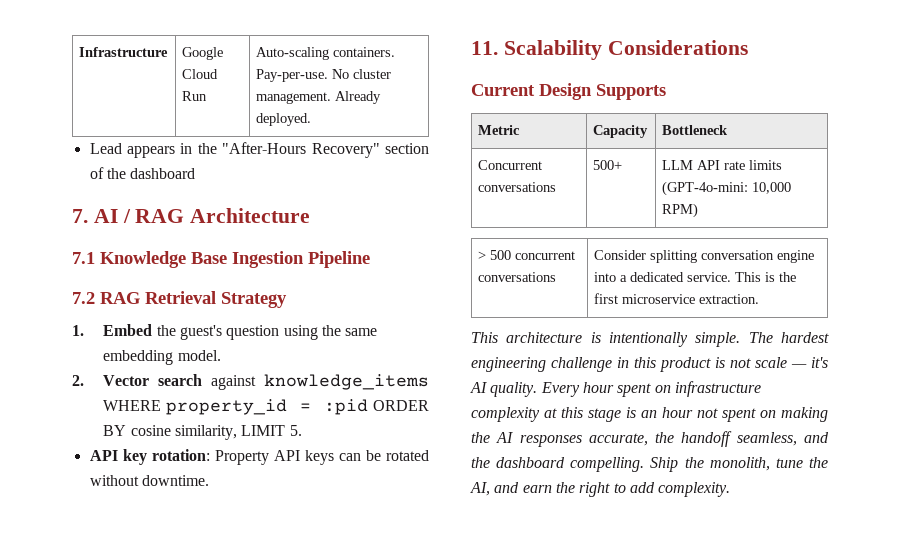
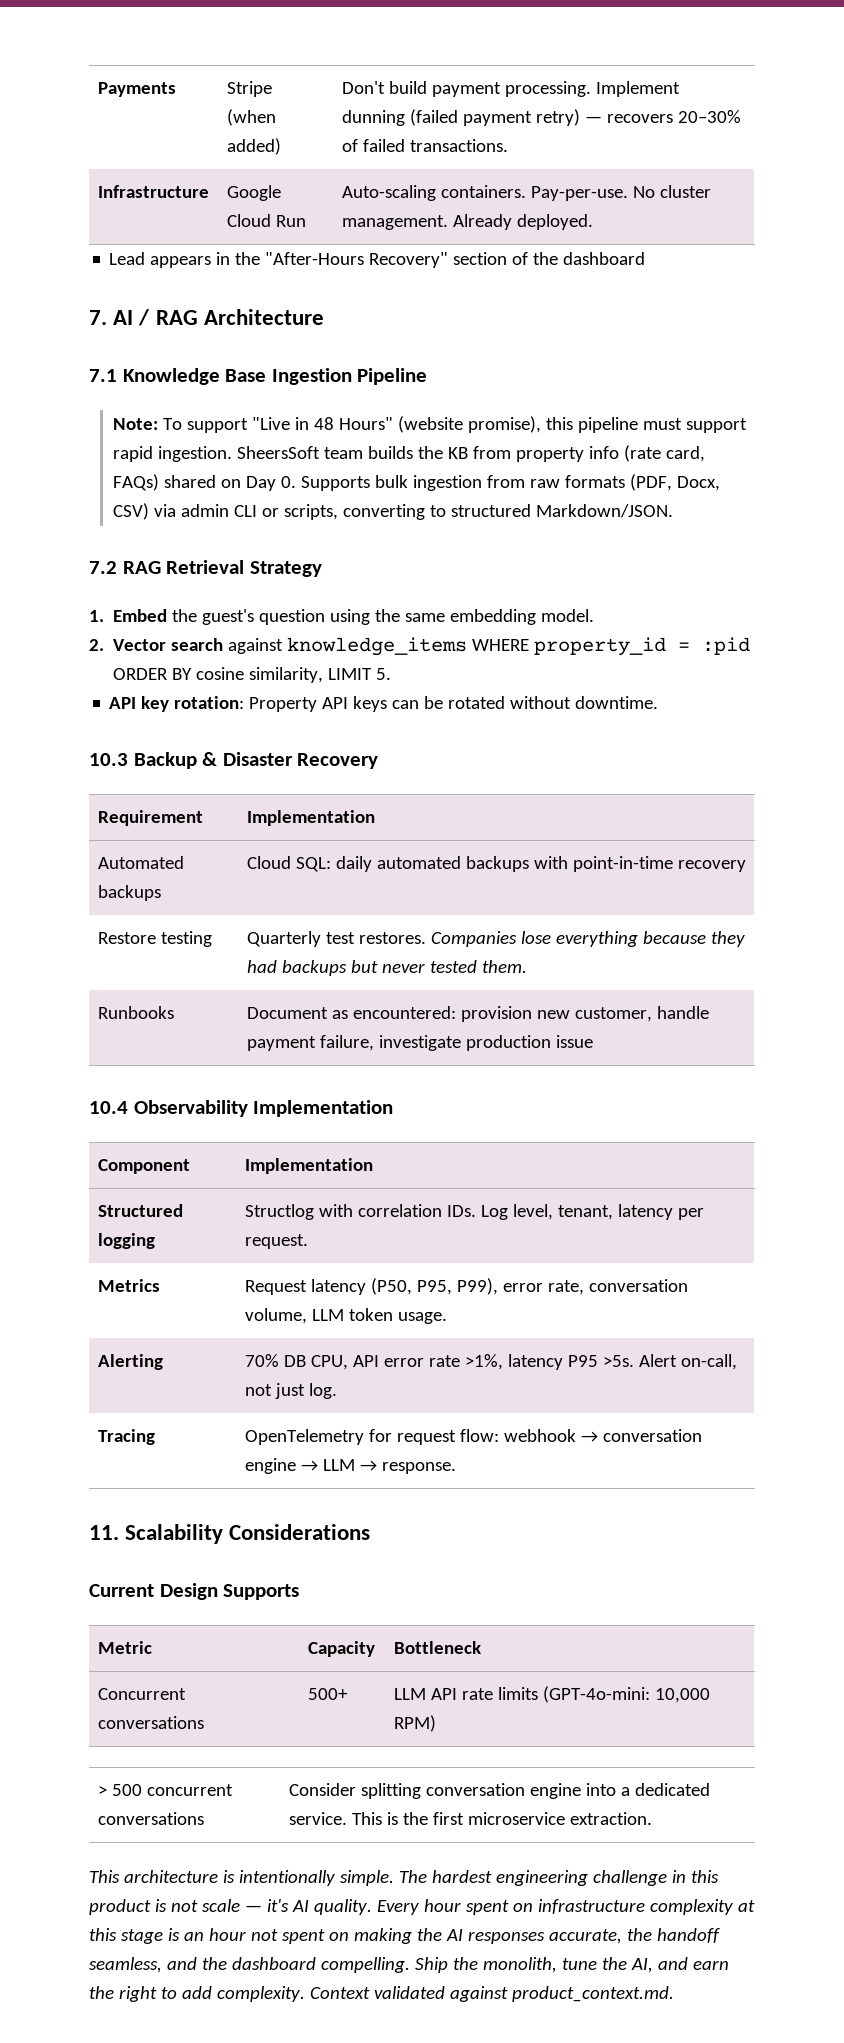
+ Payments | Stripe (when added) | Don't build payment processing. Implement dunning (failed payment retry) — recovers 20–30% of failed transactions.
+ Note: To support "Live in 48 Hours" (website promise), this pipeline must support rapid ingestion. SheersSoft team builds the KB from property info (rate card, FAQs) shared on Day 0. Supports bulk ingestion from raw formats (PDF, Docx, CSV) via admin CLI or scripts, converting to structured Markdown/JSON.
+ 10.3 Backup & Disaster Recovery
+ Requirement | Implementation
+ Automated backups | Cloud SQL: daily automated backups with point-in-time recovery
+ Restore testing | Quarterly test restores. Companies lose everything because they had backups but never tested them.
+ Runbooks | Document as encountered: provision new customer, handle payment failure, investigate production issue
+ 10.4 Observability Implementation
+ Component | Implementation
+ Structured logging | Structlog with correlation IDs. Log level, tenant, latency per request.
+ Metrics | Request latency (P50, P95, P99), error rate, conversation volume, LLM token usage.
+ Alerting | 70% DB CPU, API error rate >1%, latency P95 >5s. Alert on-call, not just log.
+ Tracing | OpenTelemetry for request flow: webhook → conversation engine → LLM → response.
+ Context validated against product_context.md.

